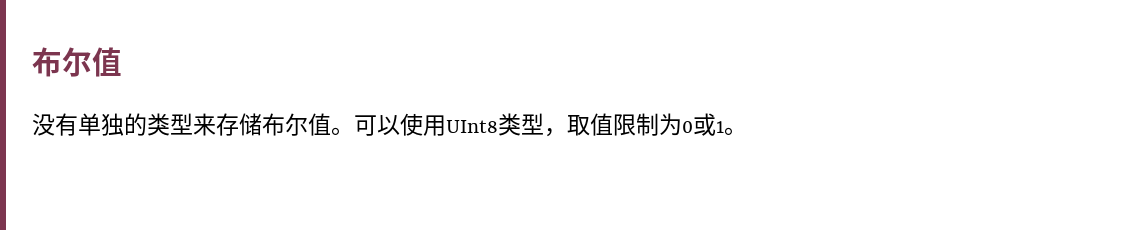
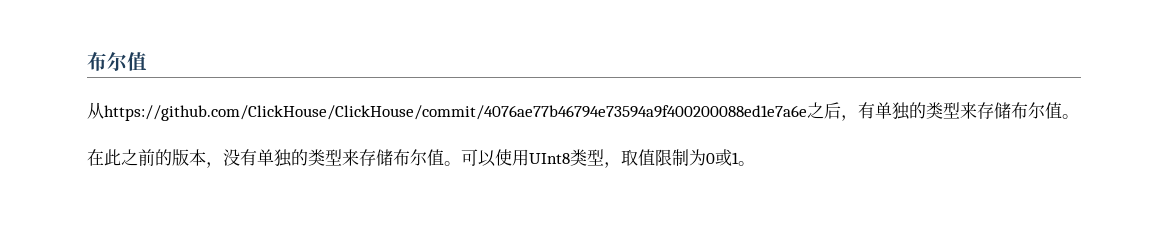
- 没有单独的类型来存储布尔值。
+ 从https://github.com/ClickHouse/ClickHouse/commit/4076ae77b46794e73594a9f400200088ed1e7a6e之后，有单独的类型来存储布尔值。
+ 在此之前的版本，没有单独的类型来存储布尔值。

